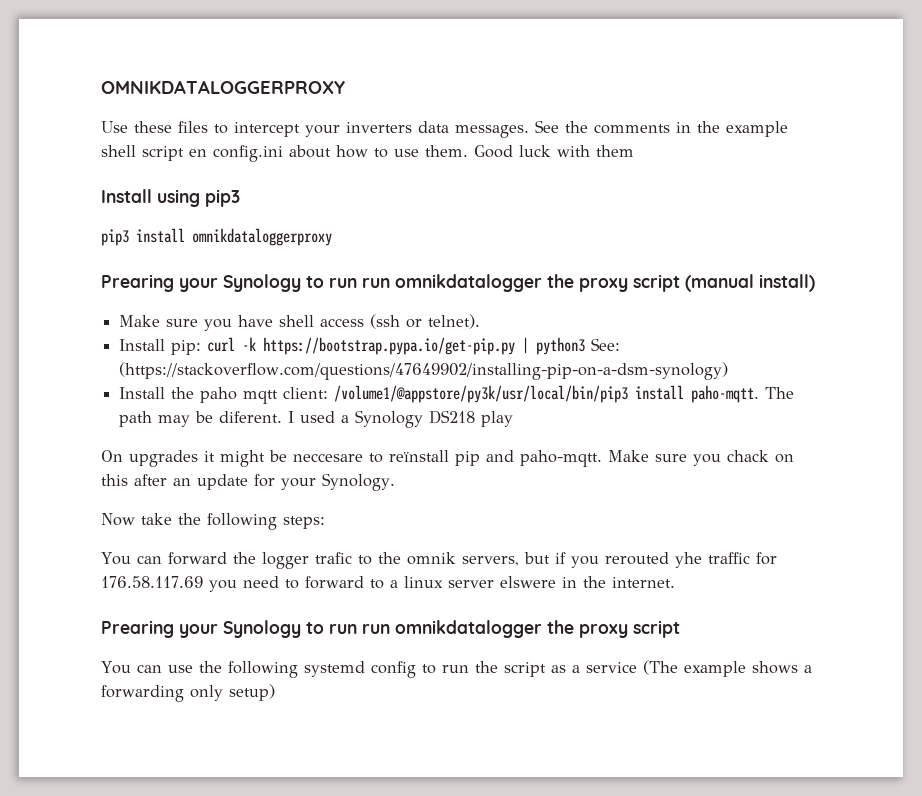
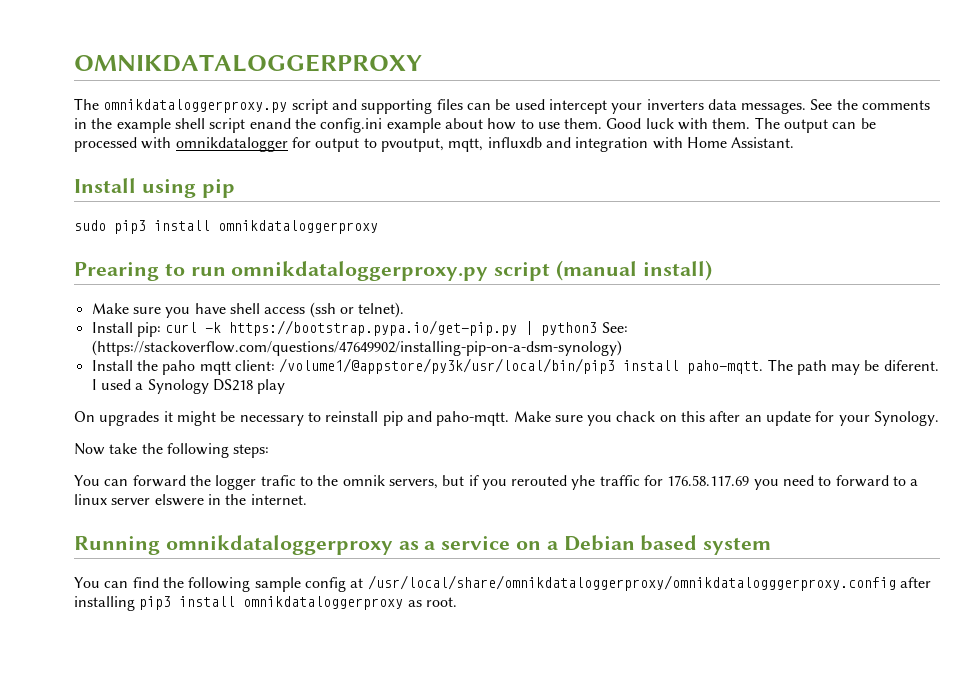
- Use these files to intercept your inverters data messages.
+ The omnikdataloggerproxy.py script and supporting files can be used intercept your inverters data messages.
- See the comments in the example shell script en config.ini about how to use them.
+ See the comments in the example shell script enand the config.ini example about how to use them.
- Good luck with them
+ Good luck with them. The output can be processed with omnikdatalogger for output to pvoutput, mqtt, influxdb and integration with Home Assistant.
- Install using pip3
- pip3 install omnikdataloggerproxy
+ Install using pip
+ sudo pip3 install omnikdataloggerproxy
- Prearing your Synology to run run omnikdatalogger the proxy script (manual install)
+ Prearing to run omnikdataloggerproxy.py script (manual install)
- On upgrades it might be neccesare to reïnstall pip and paho-mqtt.
+ On upgrades it might be necessary to reinstall pip and paho-mqtt.
  You can forward the logger trafic to the omnik servers, but if you rerouted yhe traffic for 176.58.117.69 you need to forward to a linux server elswere in the internet.
- Prearing your Synology to run run omnikdatalogger the proxy script
- You can use the following systemd config to run the script as a service (The example shows a forwarding only setup)
+ Running omnikdataloggerproxy as a service on a Debian based system
+ You can find the following sample config at /usr/local/share/omnikdataloggerproxy/omnikdatalogggerproxy.config after installing pip3 install omnikdataloggerproxy as root.

